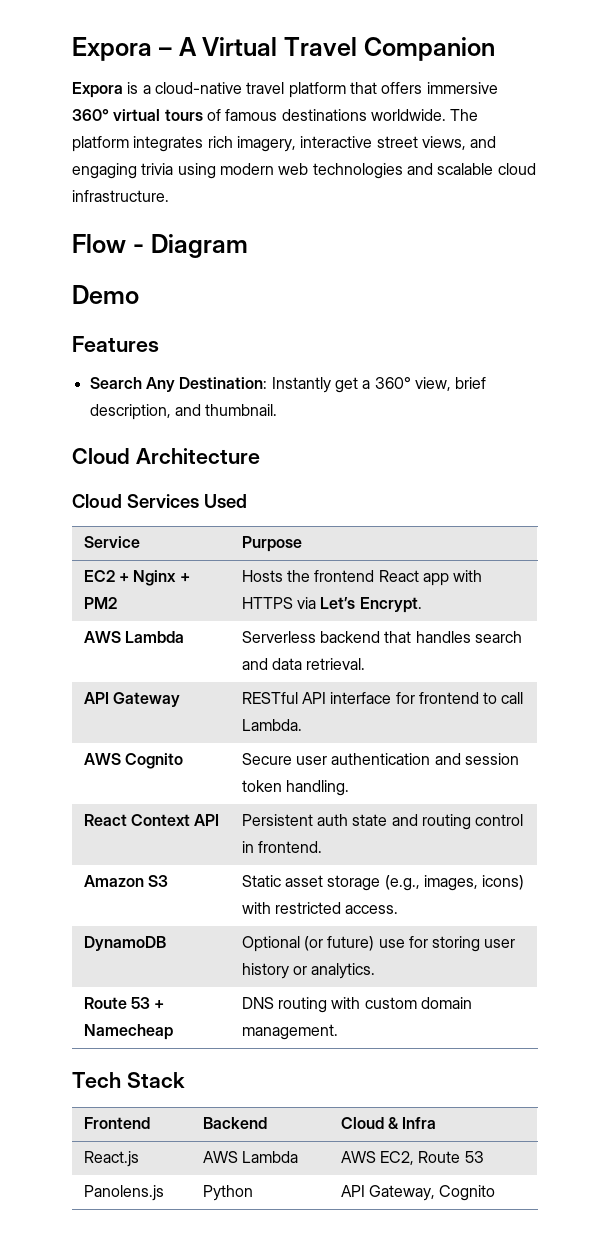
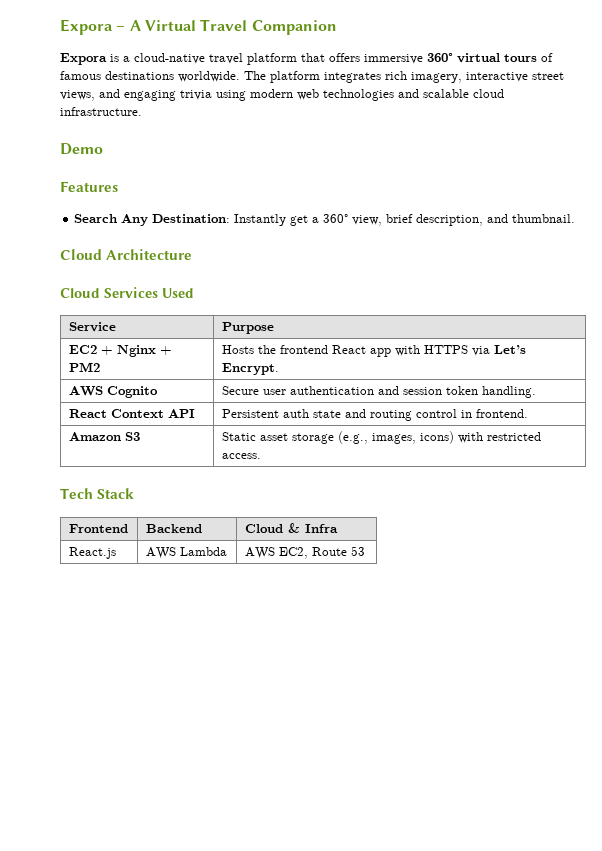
- Flow - Diagram
- AWS Lambda | Serverless backend that handles search and data retrieval.
- API Gateway | RESTful API interface for frontend to call Lambda.
- DynamoDB | Optional (or future) use for storing user history or analytics.
- Route 53 + Namecheap | DNS routing with custom domain management.
- Panolens.js | Python | API Gateway, Cognito

